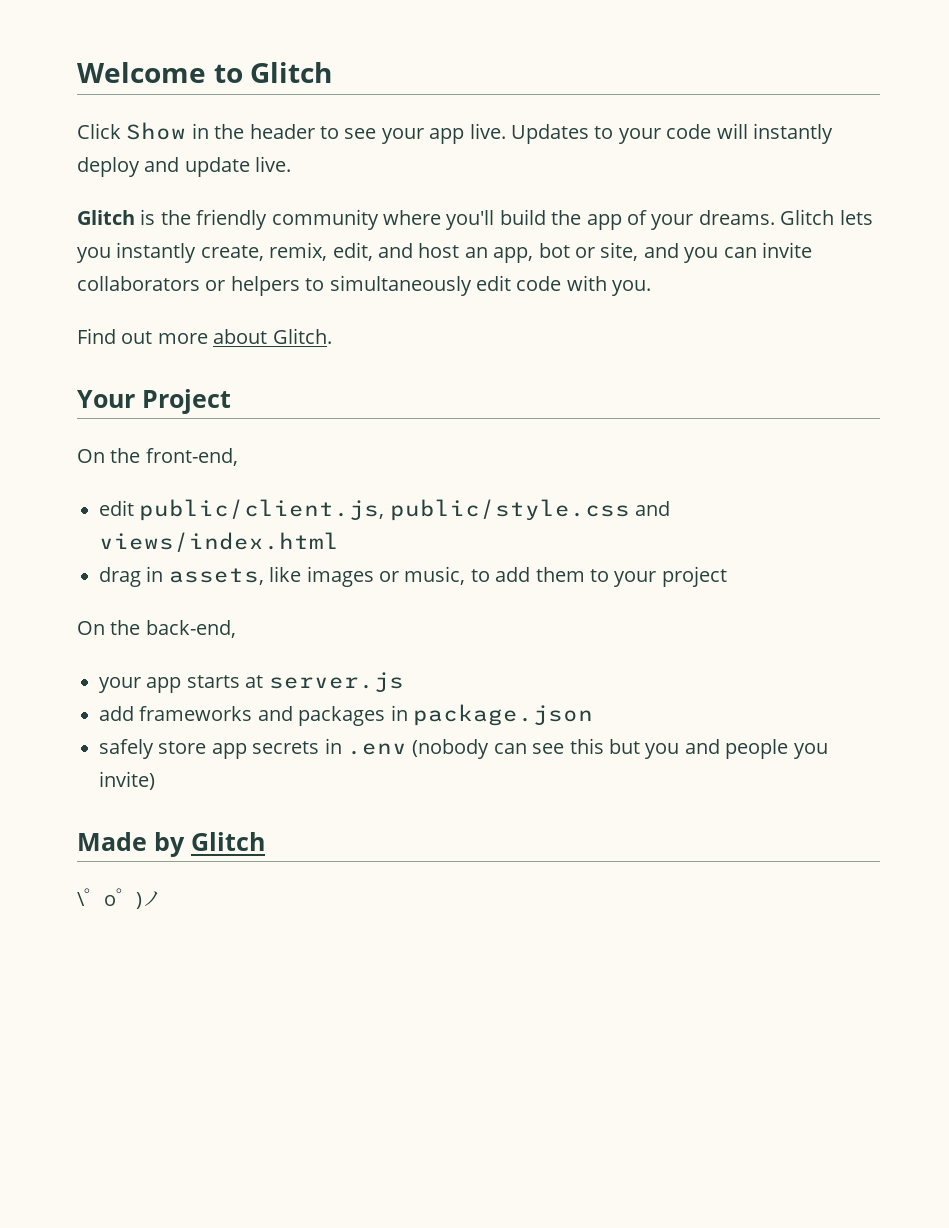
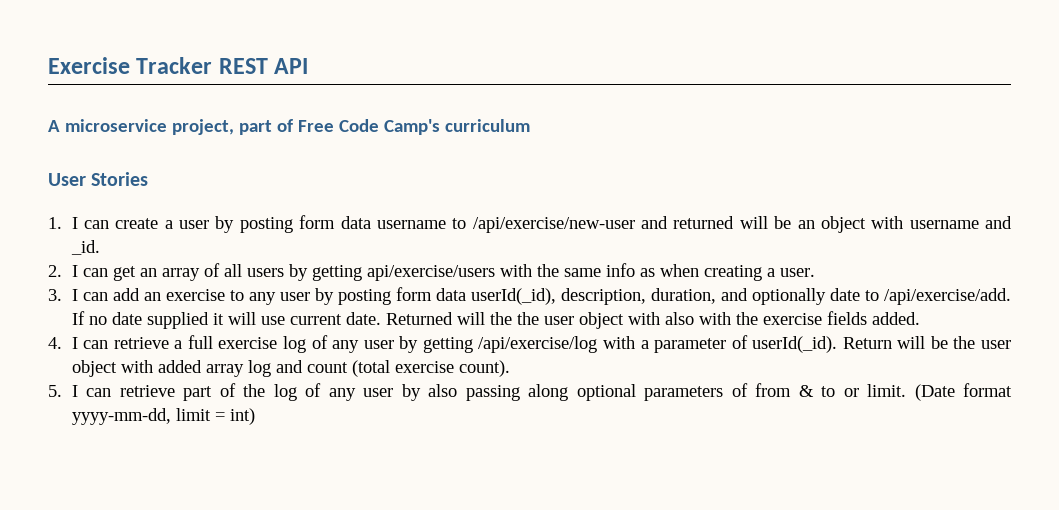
- Welcome to Glitch
- Click Show in the header to see your app live. Updates to your code will instantly deploy and update live.
- Glitch is the friendly community where you'll build the app of your dreams. Glitch lets you instantly create, remix, edit, and host an app, bot or site, and you can invite collaborators or helpers to simultaneously edit code with you.
- Find out more about Glitch.
- Your Project
- On the front-end,
- edit public/client.js, public/style.css and views/index.html
- drag in assets, like images or music, to add them to your project
- On the back-end,
- your app starts at server.js
- add frameworks and packages in package.json
- safely store app secrets in .env (nobody can see this but you and people you invite)
- Made by Glitch
- \゜o゜)ノ
+ Exercise Tracker REST API
+ A microservice project, part of Free Code Camp's curriculum
+ User Stories
+ 1. I can create a user by posting form data username to /api/exercise/new-user and returned will be an object with username and _id.
+ 2. I can get an array of all users by getting api/exercise/users with the same info as when creating a user.
+ 3. I can add an exercise to any user by posting form data userId(_id), description, duration, and optionally date to /api/exercise/add. If no date supplied it will use current date. Returned will the the user object with also with the exercise fields added.
+ 4. I can retrieve a full exercise log of any user by getting /api/exercise/log with a parameter of userId(_id). Return will be the user object with added array log and count (total exercise count).
+ 5. I can retrieve part of the log of any user by also passing along optional parameters of from & to or limit. (Date format yyyy-mm-dd, limit = int)

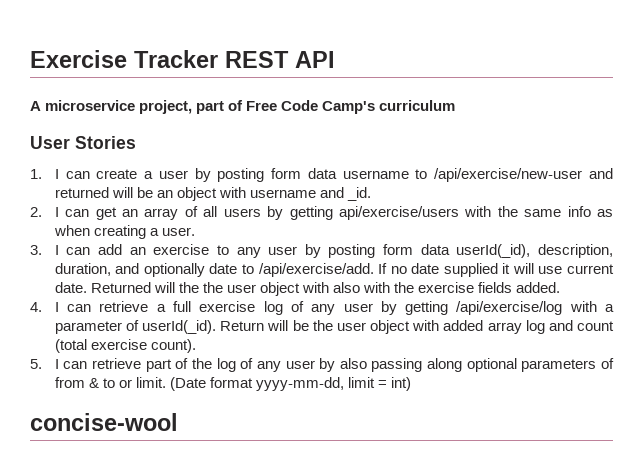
+ concise-wool

